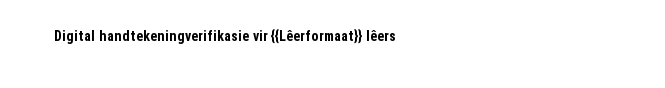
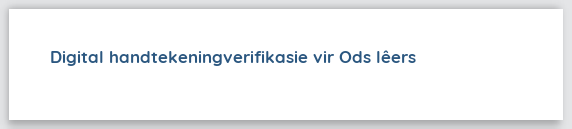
- Digital handtekeningverifikasie vir {{Lêerformaat}} lêers
+ Digital handtekeningverifikasie vir Ods lêers

